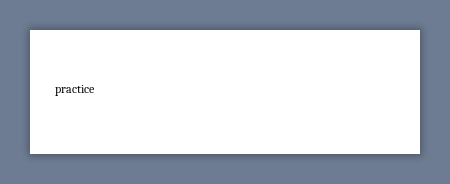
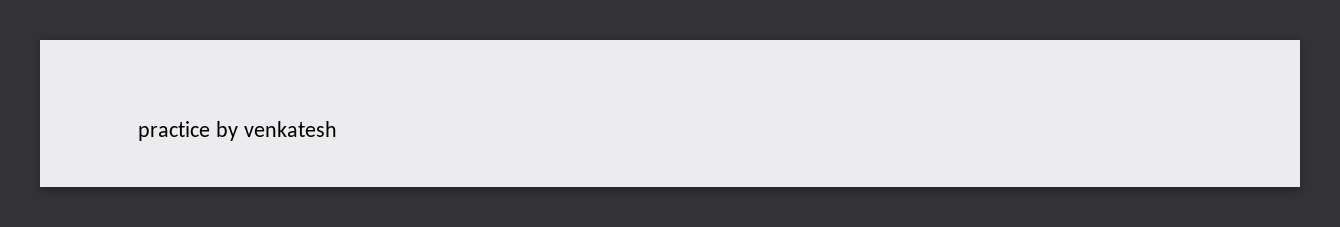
- practice
+ practice by venkatesh

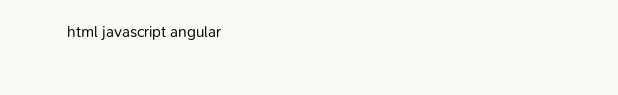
- practice by venkatesh
+ html javascript angular

